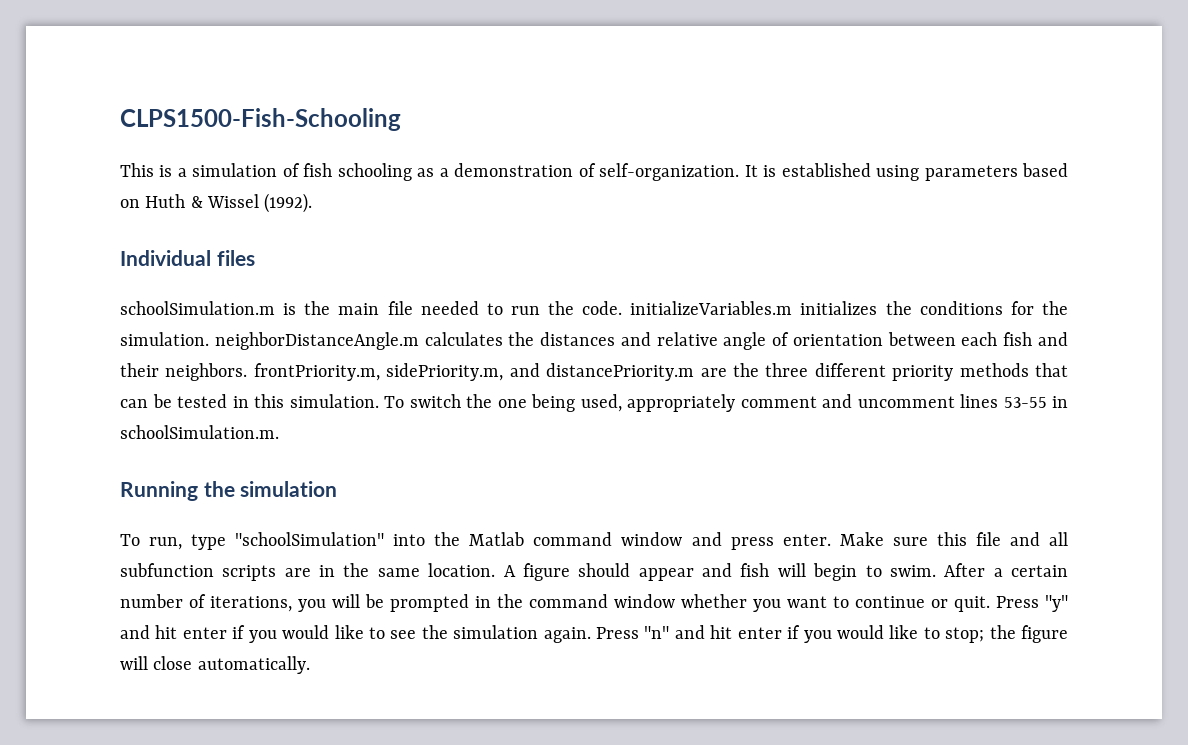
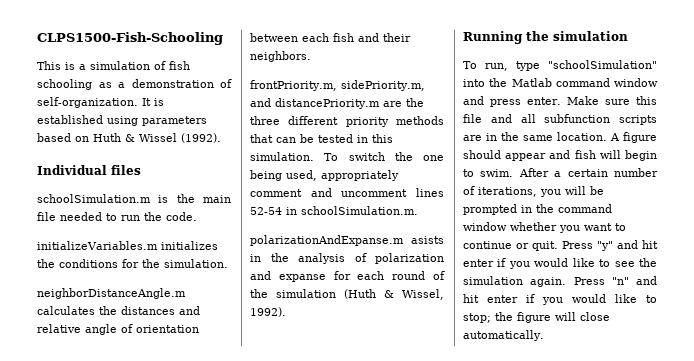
- schoolSimulation.m is the main file needed to run the code. initializeVariables.m initializes the conditions for the simulation. neighborDistanceAngle.m calculates the distances and relative angle of orientation between each fish and their neighbors. frontPriority.m, sidePriority.m, and distancePriority.m are the three different priority methods that can be tested in this simulation.
+ schoolSimulation.m is the main file needed to run the code.
+ initializeVariables.m initializes the conditions for the simulation.
+ neighborDistanceAngle.m calculates the distances and relative angle of orientation between each fish and their neighbors.
+ frontPriority.m, sidePriority.m, and distancePriority.m are the three different priority methods that can be tested in this simulation.
- To switch the one being used, appropriately comment and uncomment lines 53-55 in schoolSimulation.m.
+ To switch the one being used, appropriately comment and uncomment lines 52-54 in schoolSimulation.m.
+ polarizationAndExpanse.m asists in the analysis of polarization and expanse for each round of the simulation (Huth & Wissel, 1992).

